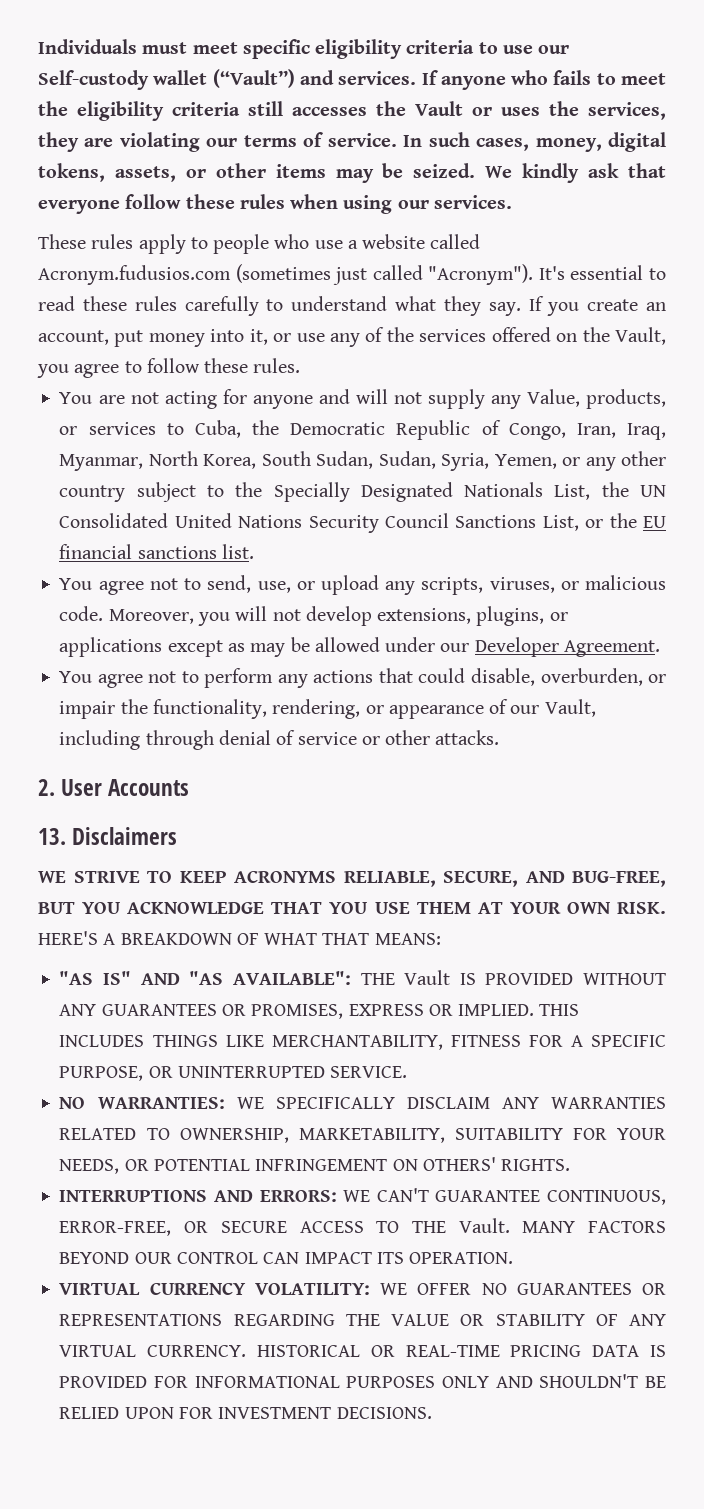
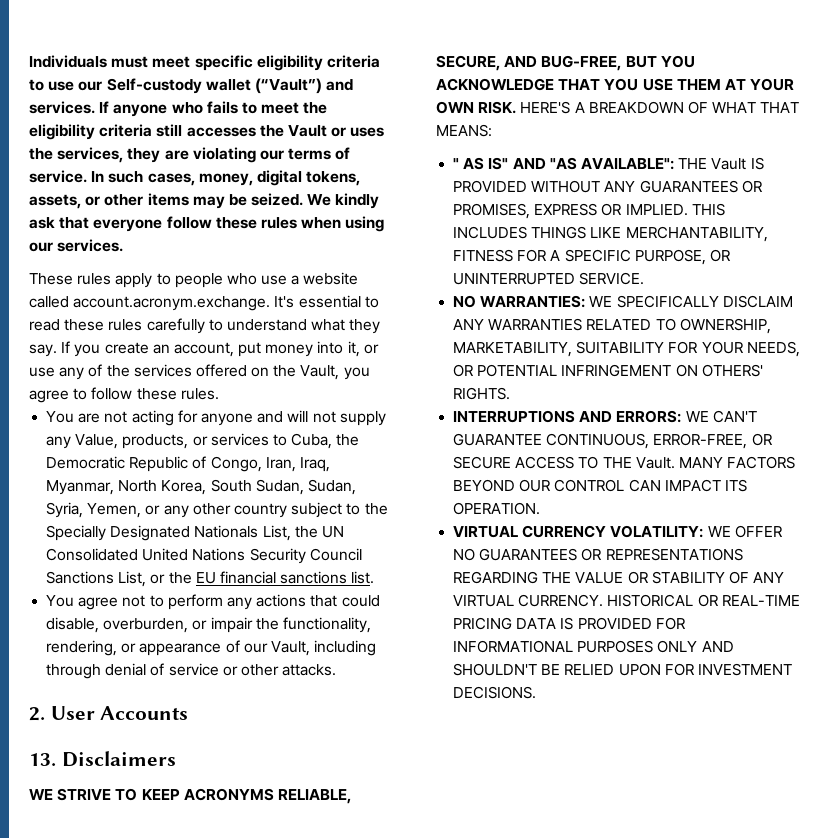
- These rules apply to people who use a website called Acronym.fudusios.com (sometimes just called "Acronym"). It's essential to read these rules carefully to understand what they say.
+ These rules apply to people who use a website called account.acronym.exchange. It's essential to read these rules carefully to understand what they say.
- You agree not to send, use, or upload any scripts, viruses, or malicious code. Moreover, you will not develop extensions, plugins, or applications except as may be allowed under our Developer Agreement.
- "AS IS" AND "AS AVAILABLE": THE Vault IS PROVIDED WITHOUT ANY GUARANTEES OR PROMISES, EXPRESS OR IMPLIED.
+ " AS IS" AND "AS AVAILABLE": THE Vault IS PROVIDED WITHOUT ANY GUARANTEES OR PROMISES, EXPRESS OR IMPLIED.

